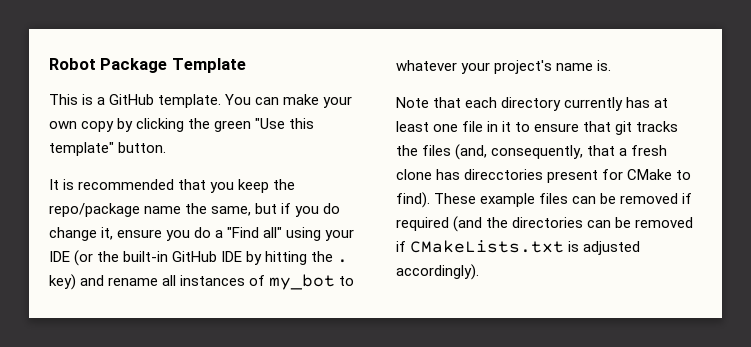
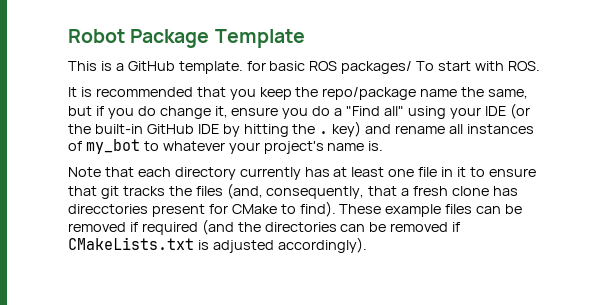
- This is a GitHub template. You can make your own copy by clicking the green "Use this template" button.
+ This is a GitHub template. for basic ROS packages/ To start with ROS.

